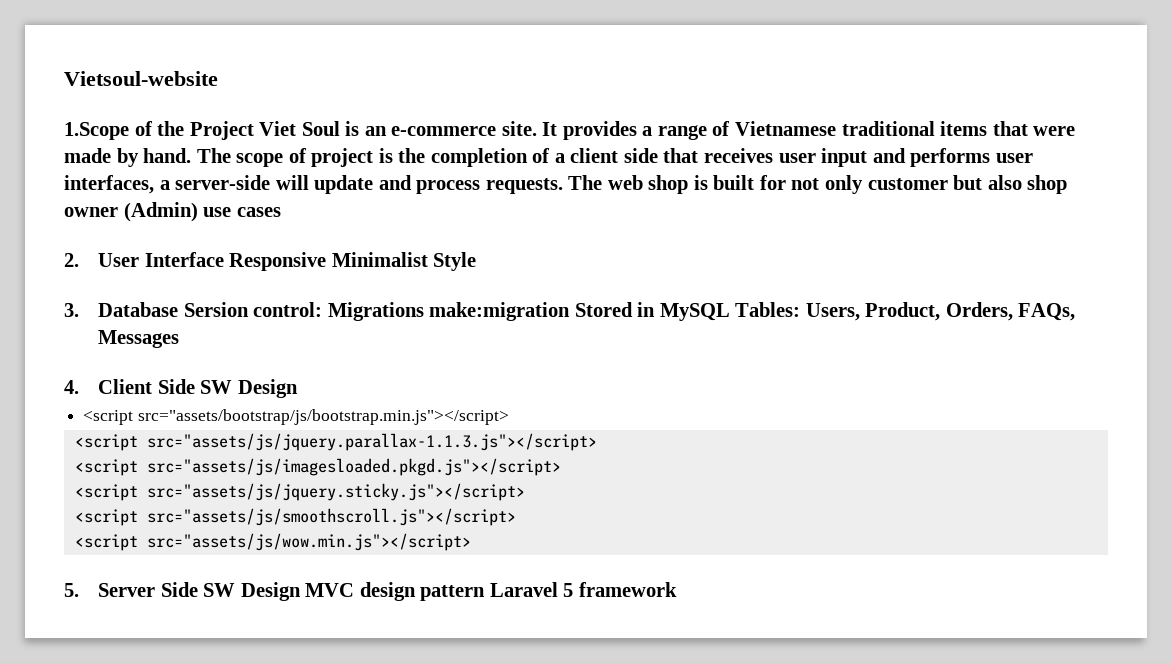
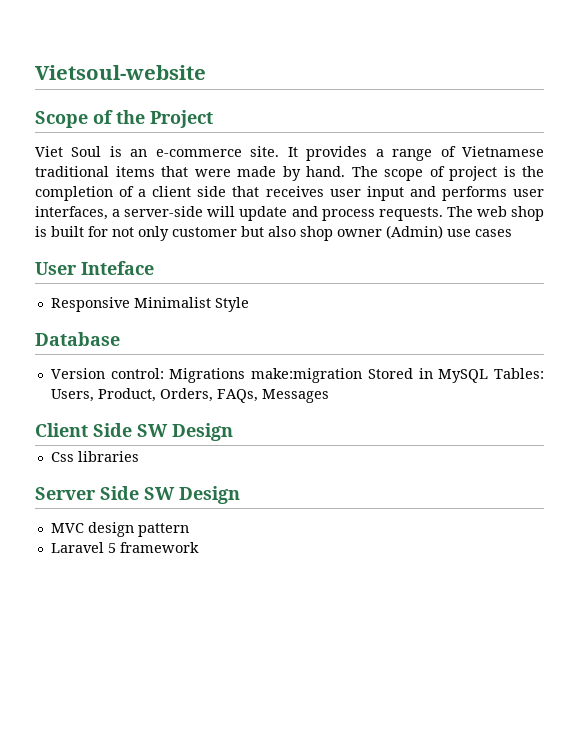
- 1.Scope of the Project Viet Soul is an e-commerce site.
+ Scope of the Project
+ Viet Soul is an e-commerce site.
- 2. User Interface Responsive Minimalist Style
+ User Inteface
+ Responsive Minimalist Style
- 3. Database Sersion control: Migrations make:migration Stored in MySQL Tables: Users, Product, Orders, FAQs, Messages
+ Database
+ Version control: Migrations make:migration Stored in MySQL Tables: Users, Product, Orders, FAQs, Messages
- 4. Client Side SW Design
+ Client Side SW Design
- <script src="assets/bootstrap/js/bootstrap.min.js"></script>
- <script src="assets/js/jquery.parallax-1.1.3.js"></script>
- <script src="assets/js/imagesloaded.pkgd.js"></script>
- <script src="assets/js/jquery.sticky.js"></script>
- <script src="assets/js/smoothscroll.js"></script>
- <script src="assets/js/wow.min.js"></script>
- 5. Server Side SW Design MVC design pattern Laravel 5 framework
+ Css libraries
+ Server Side SW Design
+ MVC design pattern
+ Laravel 5 framework

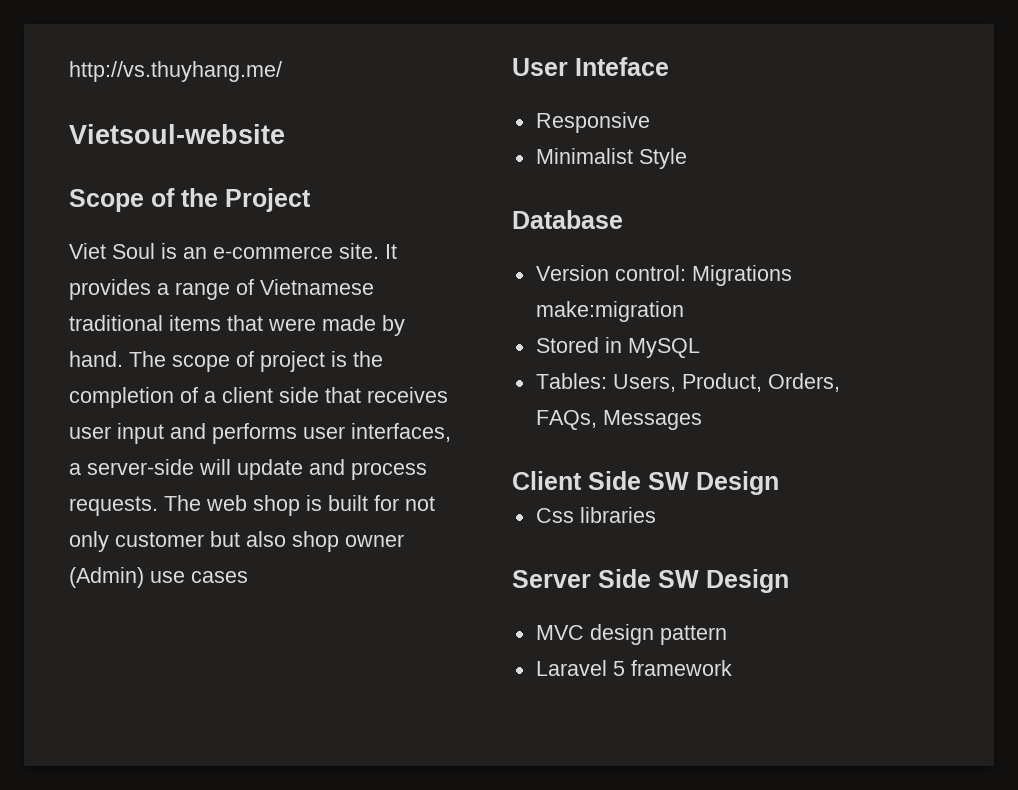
+ http://vs.thuyhang.me/
- Responsive Minimalist Style
+ Responsive
+ Minimalist Style
- Version control: Migrations make:migration Stored in MySQL Tables: Users, Product, Orders, FAQs, Messages
+ Version control: Migrations make:migration
+ Stored in MySQL
+ Tables: Users, Product, Orders, FAQs, Messages

